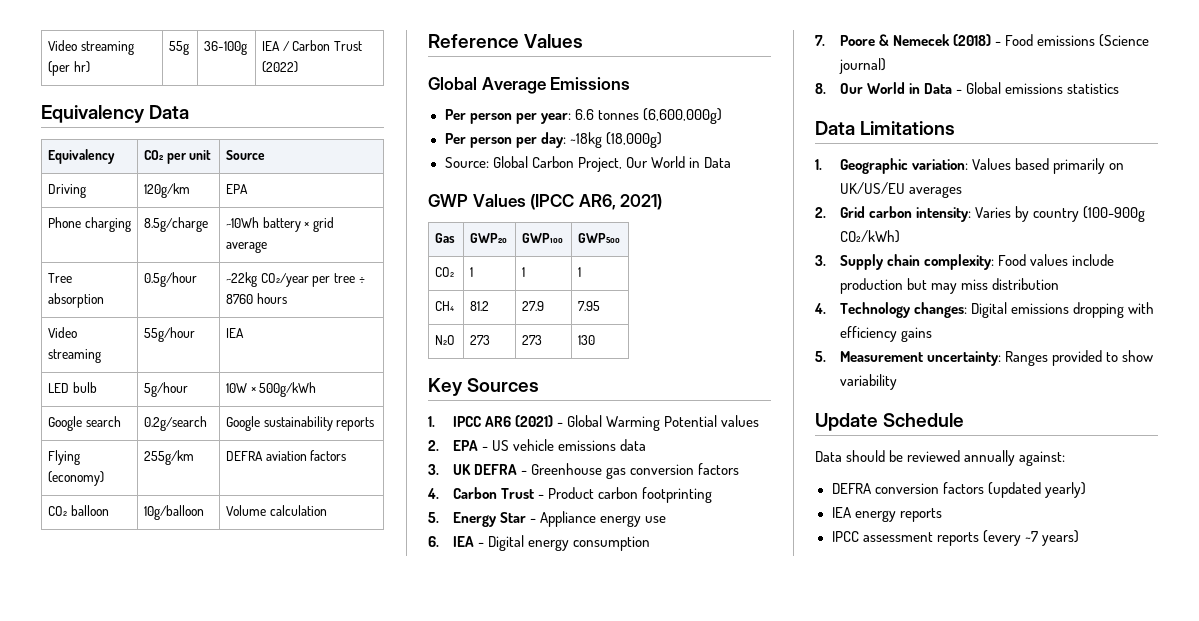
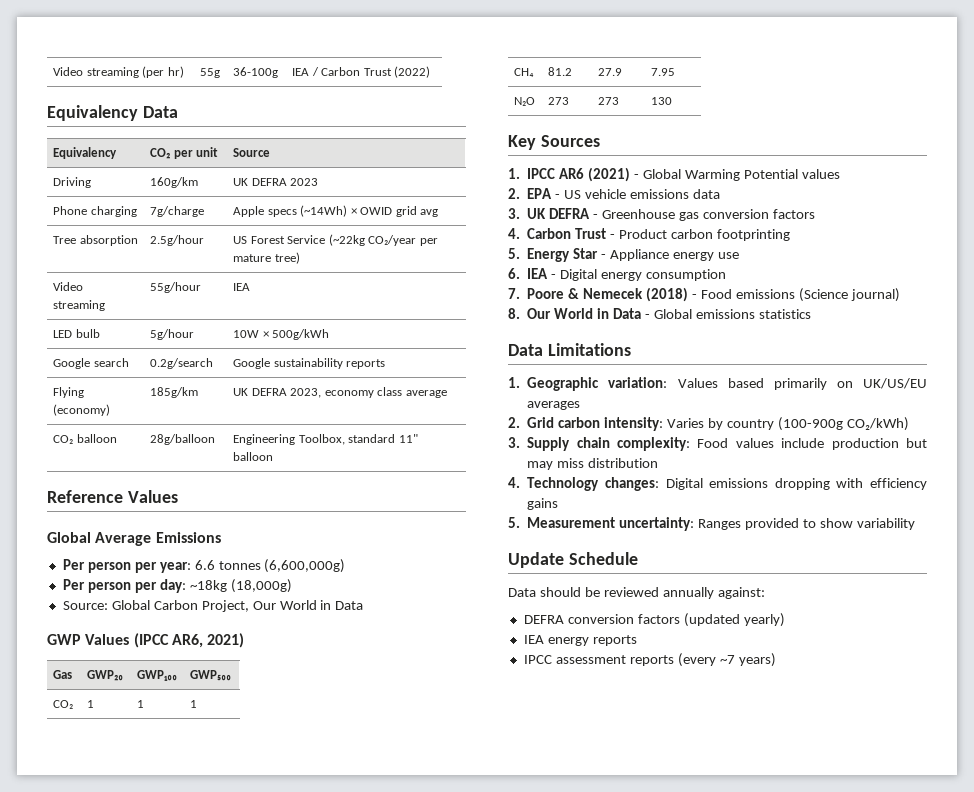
- Driving | 120g/km | EPA
- Phone charging | 8.5g/charge | ~10Wh battery × grid average
- Tree absorption | 0.5g/hour | ~22kg CO₂/year per tree ÷ 8760 hours
+ Driving | 160g/km | UK DEFRA 2023
+ Phone charging | 7g/charge | Apple specs (~14Wh) × OWID grid avg
+ Tree absorption | 2.5g/hour | US Forest Service (~22kg CO₂/year per mature tree)
- Flying (economy) | 255g/km | DEFRA aviation factors
- CO₂ balloon | 10g/balloon | Volume calculation
+ Flying (economy) | 185g/km | UK DEFRA 2023, economy class average
+ CO₂ balloon | 28g/balloon | Engineering Toolbox, standard 11" balloon

